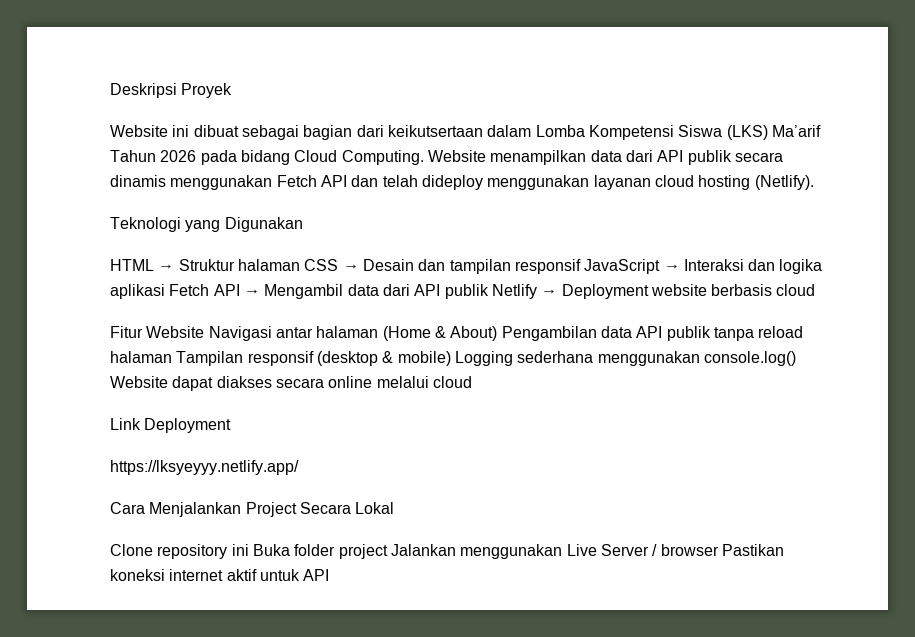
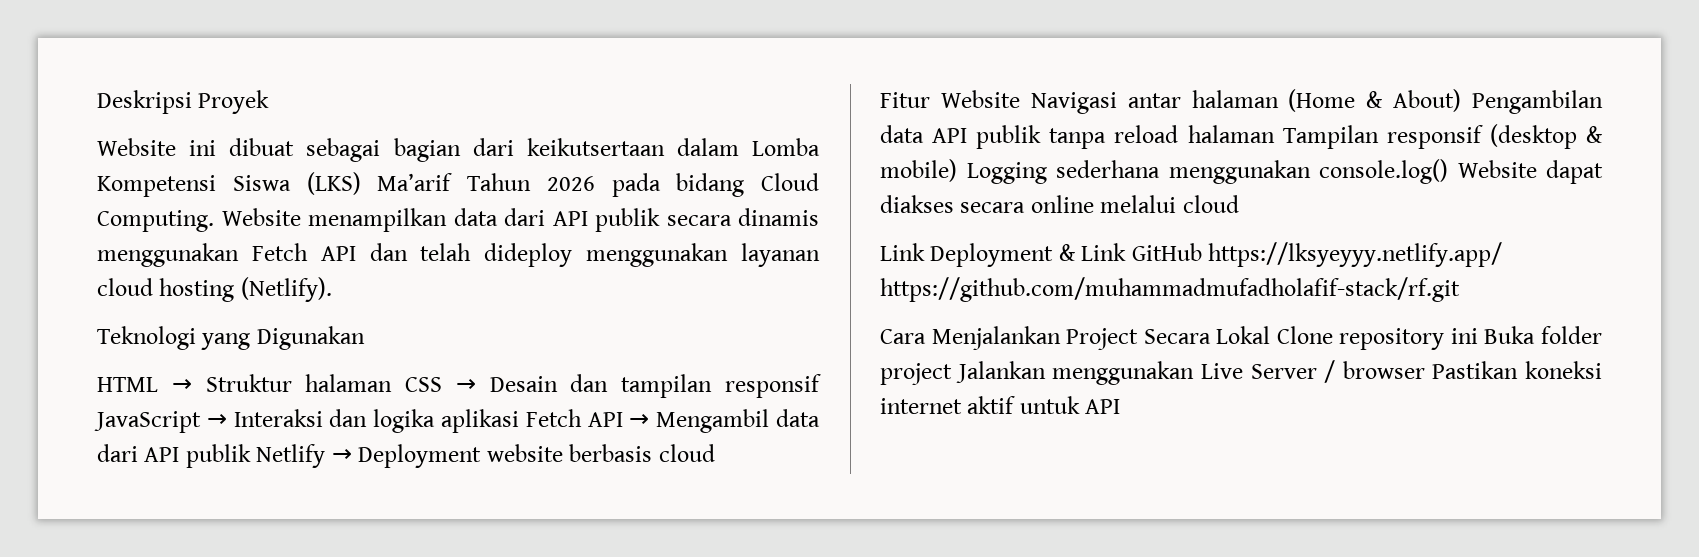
- Link Deployment
- https://lksyeyyy.netlify.app/
+ Link Deployment & Link GitHub https://lksyeyyy.netlify.app/ https://github.com/muhammadmufadholafif-stack/rf.git
- Cara Menjalankan Project Secara Lokal
- Clone repository ini Buka folder project Jalankan menggunakan Live Server / browser Pastikan koneksi internet aktif untuk API
+ Cara Menjalankan Project Secara Lokal Clone repository ini Buka folder project Jalankan menggunakan Live Server / browser Pastikan koneksi internet aktif untuk API

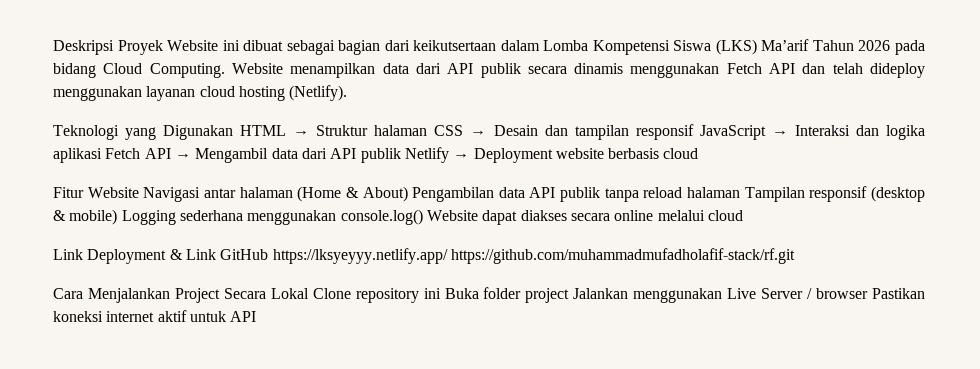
- Deskripsi Proyek
- Website ini dibuat sebagai bagian dari keikutsertaan dalam Lomba Kompetensi Siswa (LKS) Ma’arif Tahun 2026 pada bidang Cloud Computing.
+ Deskripsi Proyek Website ini dibuat sebagai bagian dari keikutsertaan dalam Lomba Kompetensi Siswa (LKS) Ma’arif Tahun 2026 pada bidang Cloud Computing.
- Teknologi yang Digunakan
- HTML → Struktur halaman CSS → Desain dan tampilan responsif JavaScript → Interaksi dan logika aplikasi Fetch API → Mengambil data dari API publik Netlify → Deployment website berbasis cloud
+ Teknologi yang Digunakan HTML → Struktur halaman CSS → Desain dan tampilan responsif JavaScript → Interaksi dan logika aplikasi Fetch API → Mengambil data dari API publik Netlify → Deployment website berbasis cloud

